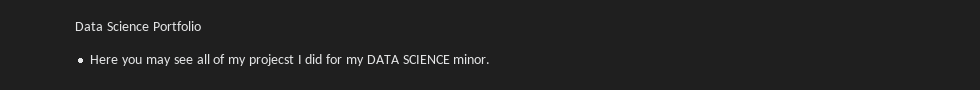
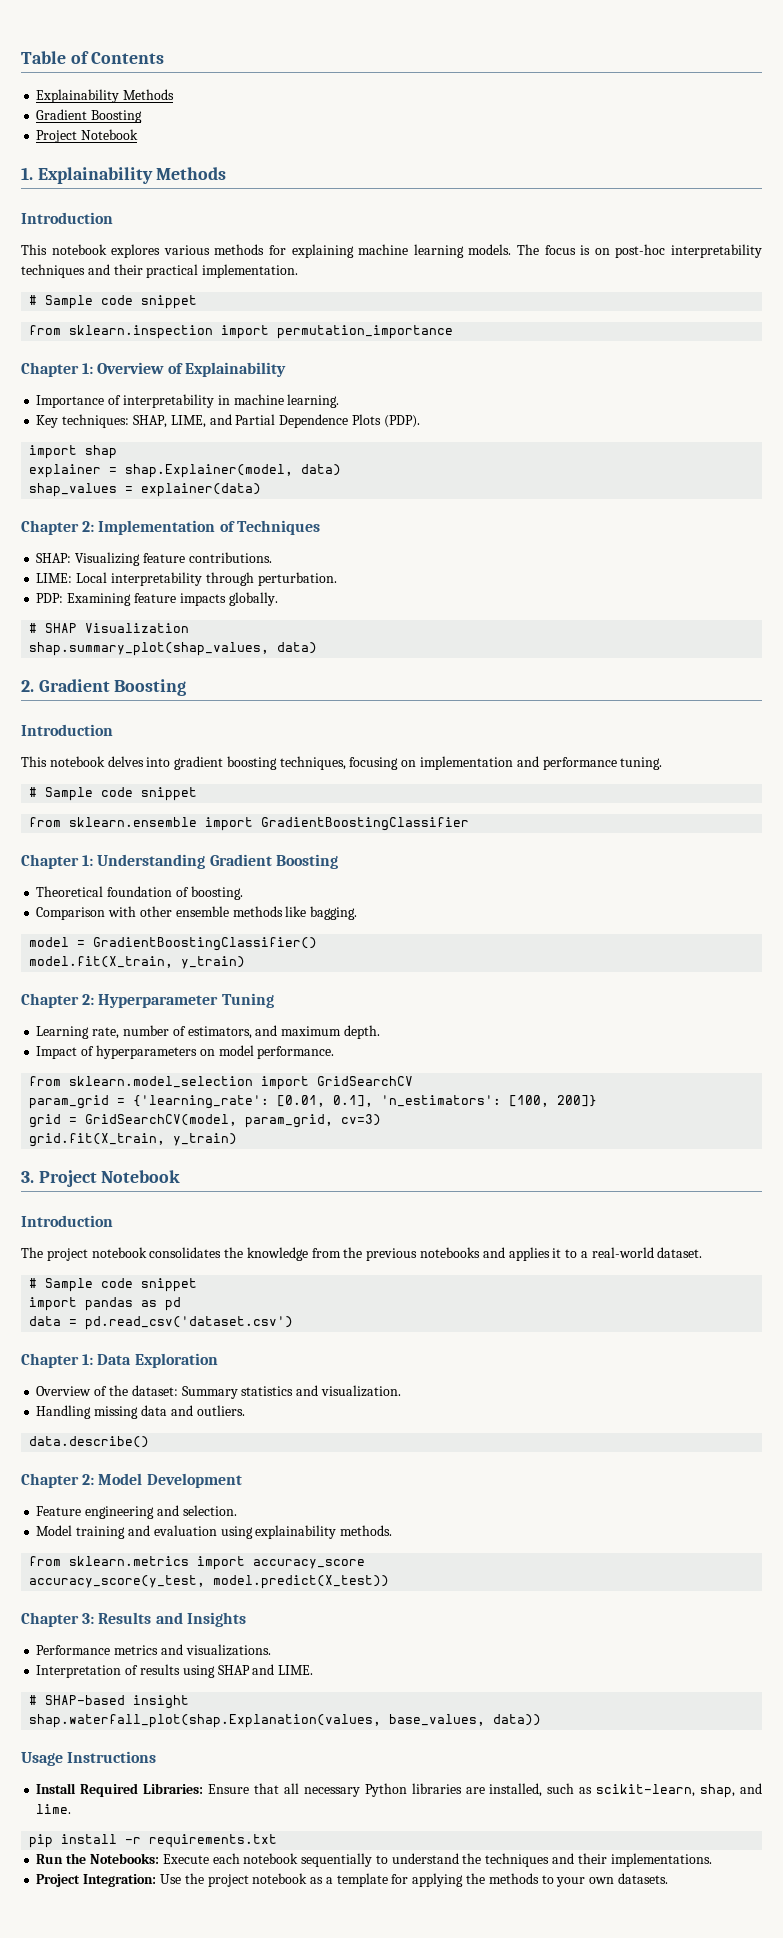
- Data Science Portfolio
- Here you may see all of my projecst I did for my DATA SCIENCE minor.
+ Table of Contents
+ Explainability Methods
+ Gradient Boosting
+ Project Notebook
+ 1. Explainability Methods
+ Introduction
+ This notebook explores various methods for explaining machine learning models. The focus is on post-hoc interpretability techniques and their practical implementation.
+ # Sample code snippet
+ from sklearn.inspection import permutation_importance
+ Chapter 1: Overview of Explainability
+ Importance of interpretability in machine learning.
+ Key techniques: SHAP, LIME, and Partial Dependence Plots (PDP).
+ import shap
+ explainer = shap.Explainer(model, data)
+ shap_values = explainer(data)
+ Chapter 2: Implementation of Techniques
+ SHAP: Visualizing feature contributions.
+ LIME: Local interpretability through perturbation.
+ PDP: Examining feature impacts globally.
+ # SHAP Visualization
+ shap.summary_plot(shap_values, data)
+ 2. Gradient Boosting
+ Introduction
+ This notebook delves into gradient boosting techniques, focusing on implementation and performance tuning.
+ # Sample code snippet
+ from sklearn.ensemble import GradientBoostingClassifier
+ Chapter 1: Understanding Gradient Boosting
+ Theoretical foundation of boosting.
+ Comparison with other ensemble methods like bagging.
+ model = GradientBoostingClassifier()
+ model.fit(X_train, y_train)
+ Chapter 2: Hyperparameter Tuning
+ Learning rate, number of estimators, and maximum depth.
+ Impact of hyperparameters on model performance.
+ from sklearn.model_selection import GridSearchCV
+ param_grid = {'learning_rate': [0.01, 0.1], 'n_estimators': [100, 200]}
+ grid = GridSearchCV(model, param_grid, cv=3)
+ grid.fit(X_train, y_train)
+ 3. Project Notebook
+ Introduction
+ The project notebook consolidates the knowledge from the previous notebooks and applies it to a real-world dataset.
+ # Sample code snippet
+ import pandas as pd
+ data = pd.read_csv('dataset.csv')
+ Chapter 1: Data Exploration
+ Overview of the dataset: Summary statistics and visualization.
+ Handling missing data and outliers.
+ data.describe()
+ Chapter 2: Model Development
+ Feature engineering and selection.
+ Model training and evaluation using explainability methods.
+ from sklearn.metrics import accuracy_score
+ accuracy_score(y_test, model.predict(X_test))
+ Chapter 3: Results and Insights
+ Performance metrics and visualizations.
+ Interpretation of results using SHAP and LIME.
+ # SHAP-based insight
+ shap.waterfall_plot(shap.Explanation(values, base_values, data))
+ Usage Instructions
+ Install Required Libraries: Ensure that all necessary Python libraries are installed, such as scikit-learn, shap, and lime.
+ pip install -r requirements.txt
+ Run the Notebooks: Execute each notebook sequentially to understand the techniques and their implementations.
+ Project Integration: Use the project notebook as a template for applying the methods to your own datasets.

